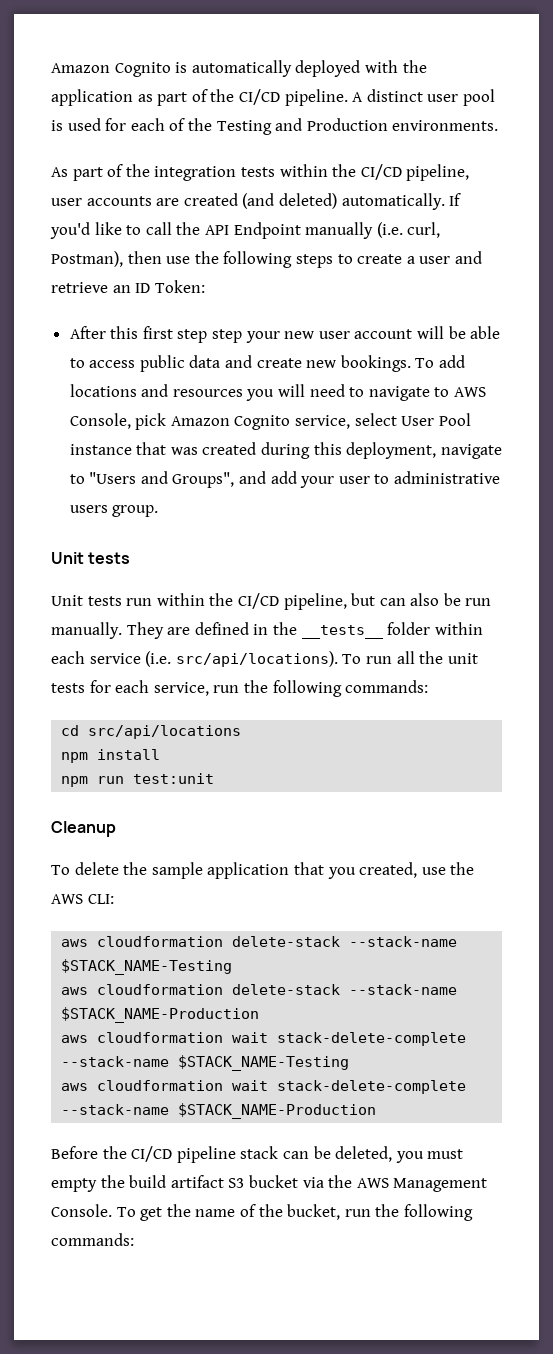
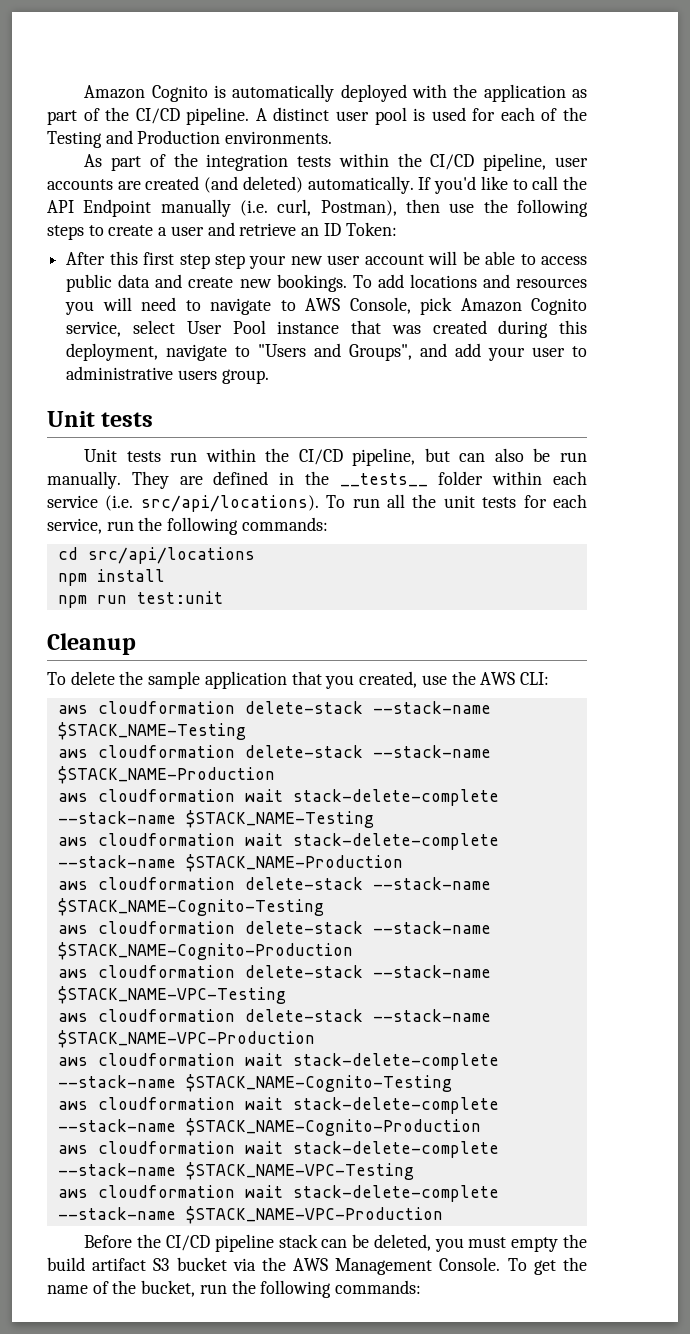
+ aws cloudformation delete-stack --stack-name $STACK_NAME-Cognito-Testing
+ aws cloudformation delete-stack --stack-name $STACK_NAME-Cognito-Production
+ aws cloudformation delete-stack --stack-name $STACK_NAME-VPC-Testing
+ aws cloudformation delete-stack --stack-name $STACK_NAME-VPC-Production
+ aws cloudformation wait stack-delete-complete --stack-name $STACK_NAME-Cognito-Testing
+ aws cloudformation wait stack-delete-complete --stack-name $STACK_NAME-Cognito-Production
+ aws cloudformation wait stack-delete-complete --stack-name $STACK_NAME-VPC-Testing
+ aws cloudformation wait stack-delete-complete --stack-name $STACK_NAME-VPC-Production

